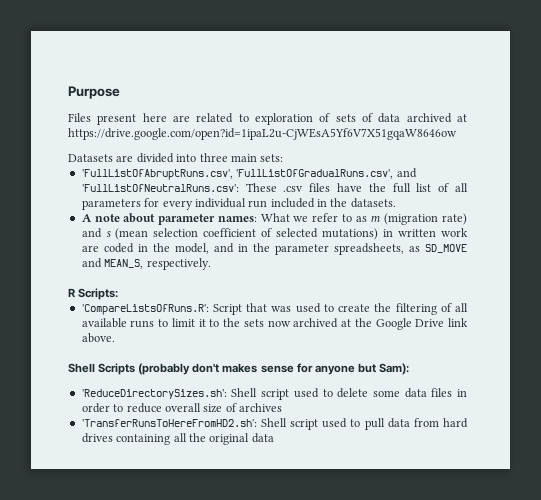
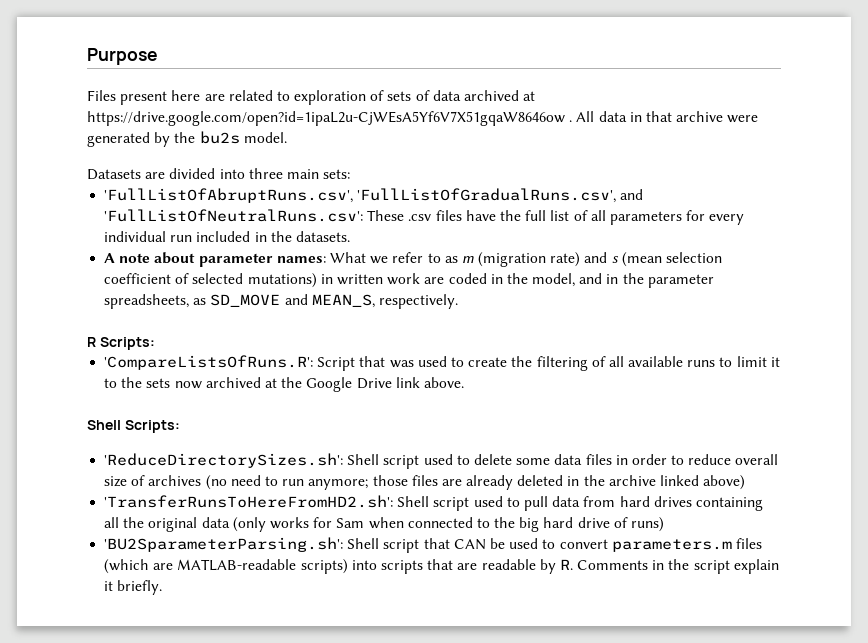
- Files present here are related to exploration of sets of data archived at https://drive.google.com/open?id=1ipaL2u-CjWEsA5Yf6V7X51gqaW8646ow
+ Files present here are related to exploration of sets of data archived at https://drive.google.com/open?id=1ipaL2u-CjWEsA5Yf6V7X51gqaW8646ow . All data in that archive were generated by the bu2s model.
- Shell Scripts (probably don't makes sense for anyone but Sam):
+ Shell Scripts:
- 'ReduceDirectorySizes.sh': Shell script used to delete some data files in order to reduce overall size of archives
+ 'ReduceDirectorySizes.sh': Shell script used to delete some data files in order to reduce overall size of archives (no need to run anymore; those files are already deleted in the archive linked above)
- 'TransferRunsToHereFromHD2.sh': Shell script used to pull data from hard drives containing all the original data
+ 'TransferRunsToHereFromHD2.sh': Shell script used to pull data from hard drives containing all the original data (only works for Sam when connected to the big hard drive of runs)
+ 'BU2SparameterParsing.sh': Shell script that CAN be used to convert parameters.m files (which are MATLAB-readable scripts) into scripts that are readable by R. Comments in the script explain it briefly.

